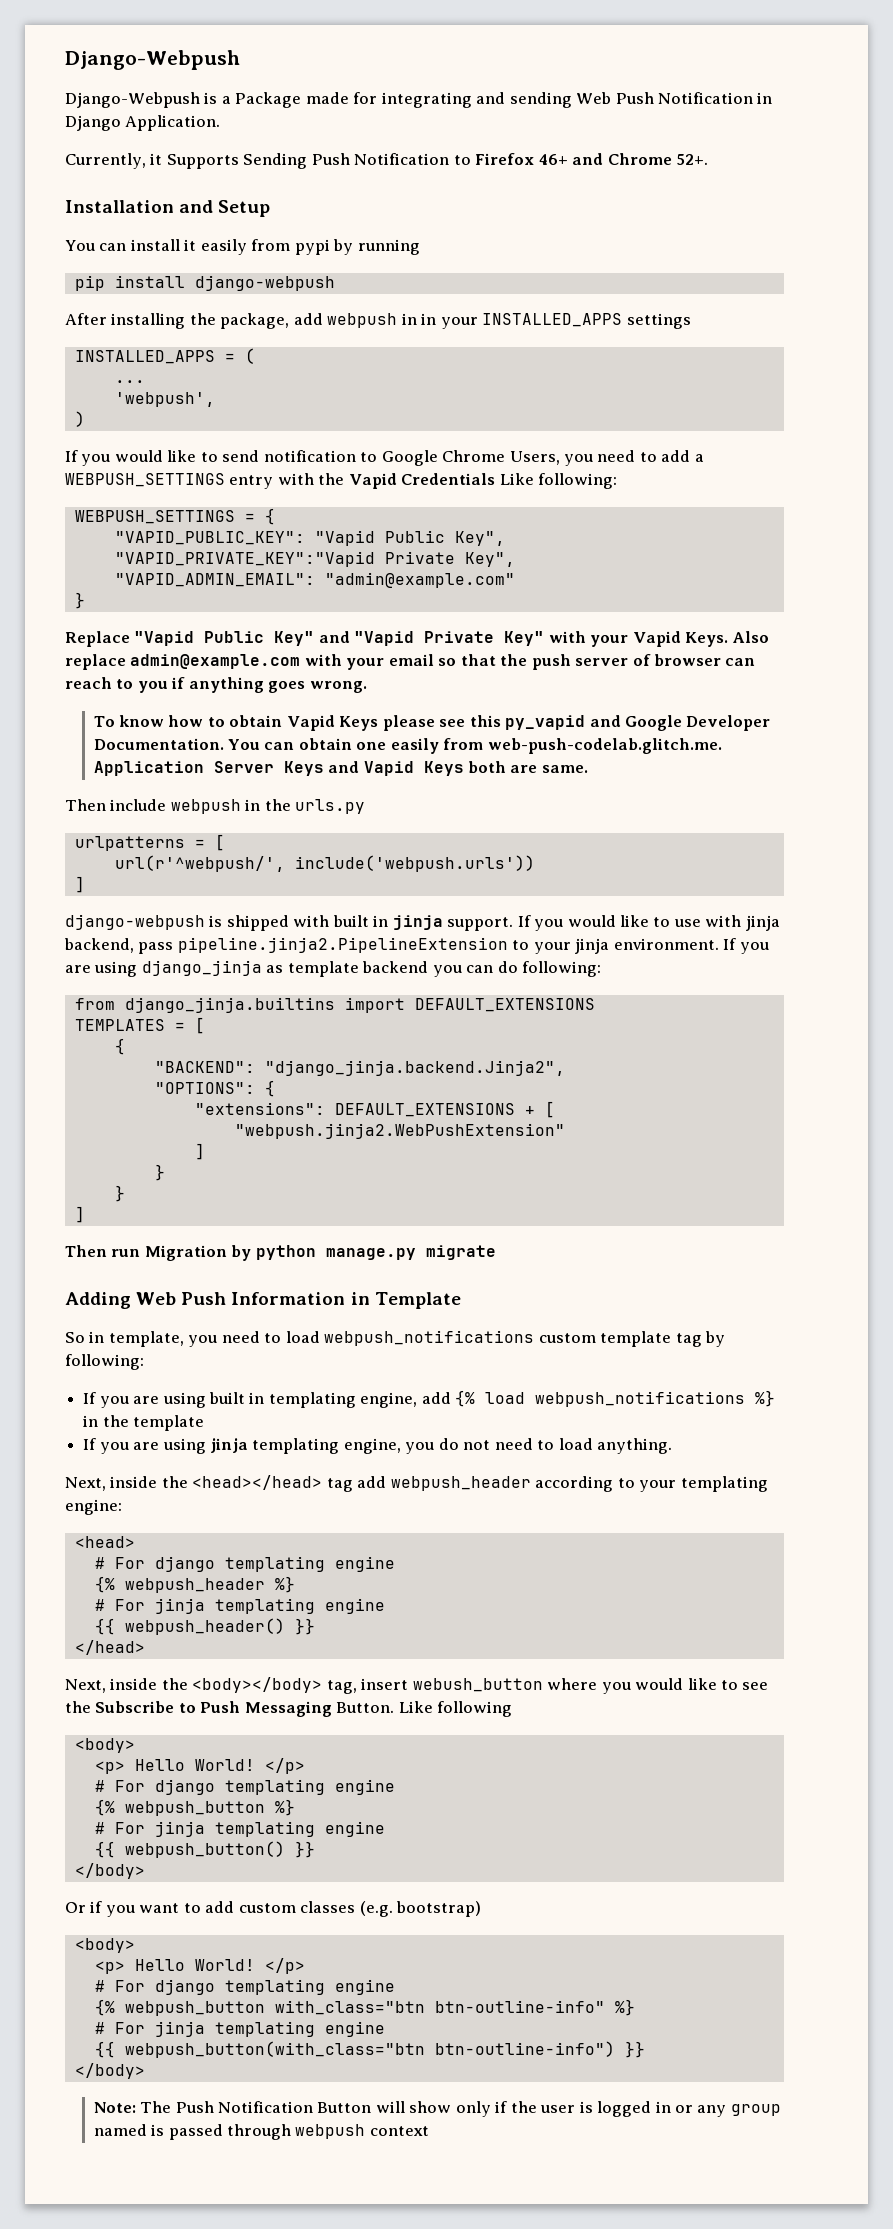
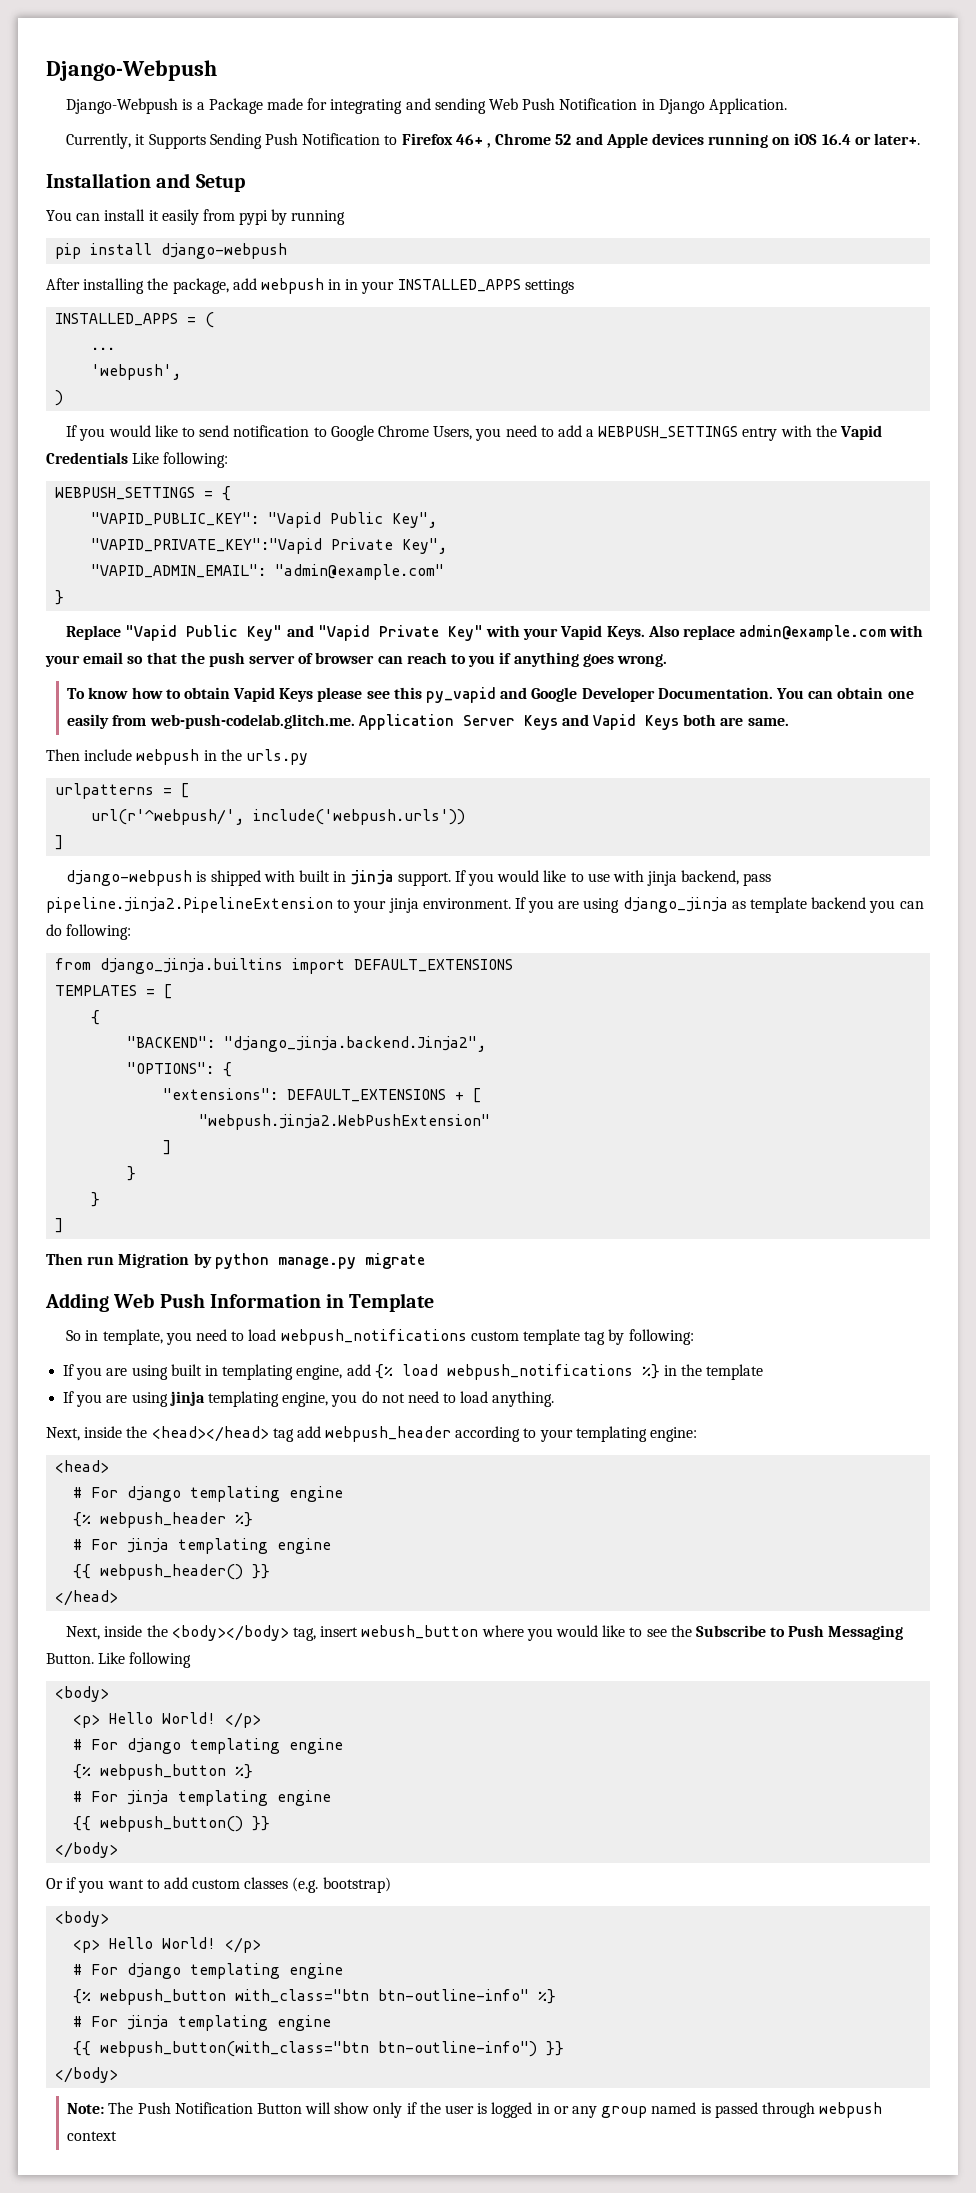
- Currently, it Supports Sending Push Notification to Firefox 46+ and Chrome 52+.
+ Currently, it Supports Sending Push Notification to Firefox 46+ , Chrome 52 and Apple devices running on iOS 16.4 or later+.

